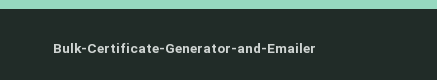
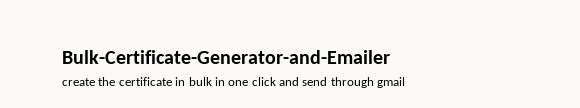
+ create the certificate in bulk in one click and send through gmail

